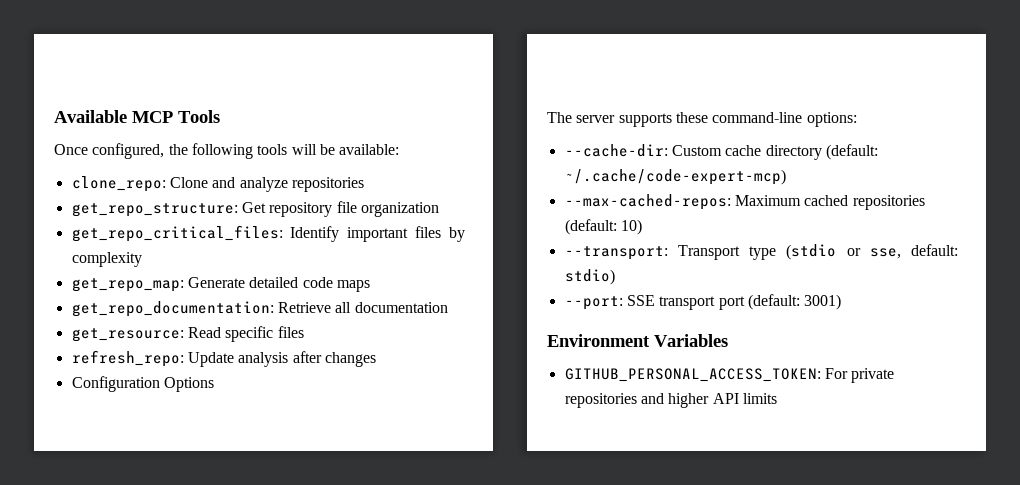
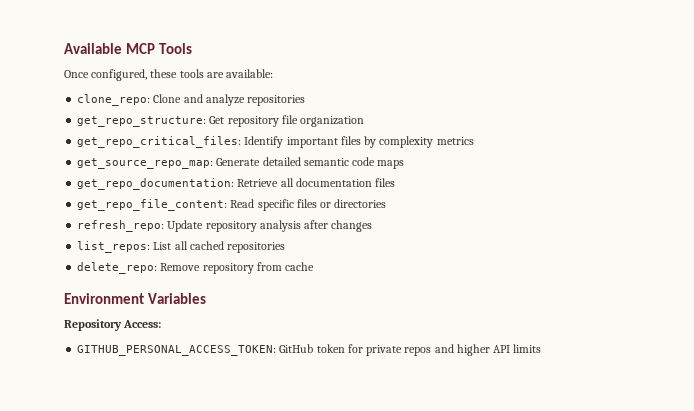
- Once configured, the following tools will be available:
+ Once configured, these tools are available:
- get_repo_critical_files: Identify important files by complexity
- get_repo_map: Generate detailed code maps
+ get_repo_critical_files: Identify important files by complexity metrics
+ get_source_repo_map: Generate detailed semantic code maps
- get_repo_documentation: Retrieve all documentation
- get_resource: Read specific files
+ get_repo_documentation: Retrieve all documentation files
+ get_repo_file_content: Read specific files or directories
- refresh_repo: Update analysis after changes
+ refresh_repo: Update repository analysis after changes
- Configuration Options
- The server supports these command-line options:
- --cache-dir: Custom cache directory (default: ~/.cache/code-expert-mcp)
- --max-cached-repos: Maximum cached repositories (default: 10)
- --transport: Transport type (stdio or sse, default: stdio)
- --port: SSE transport port (default: 3001)
+ list_repos: List all cached repositories
+ delete_repo: Remove repository from cache
+ Repository Access:
- GITHUB_PERSONAL_ACCESS_TOKEN: For private repositories and higher API limits
+ GITHUB_PERSONAL_ACCESS_TOKEN: GitHub token for private repos and higher API limits

